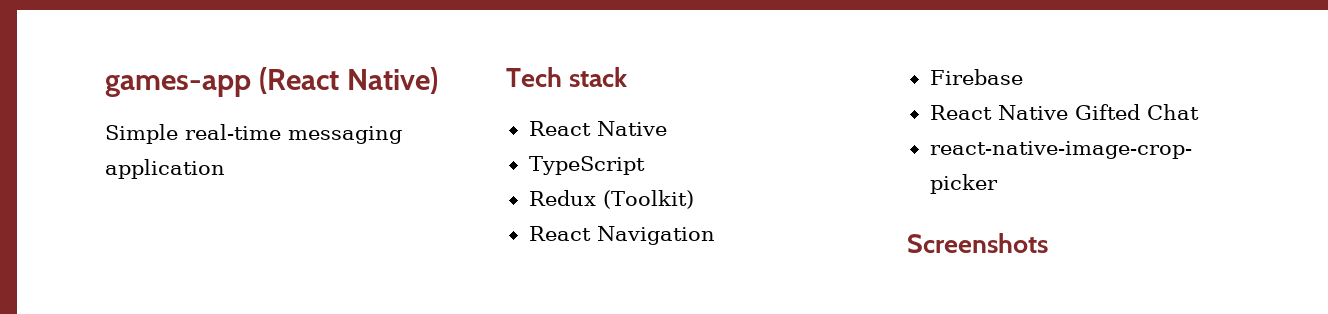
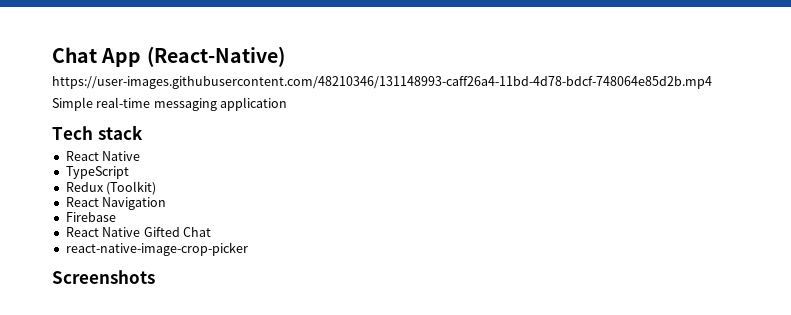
- games-app (React Native)
+ Chat App (React-Native)
+ https://user-images.githubusercontent.com/48210346/131148993-caff26a4-11bd-4d78-bdcf-748064e85d2b.mp4

